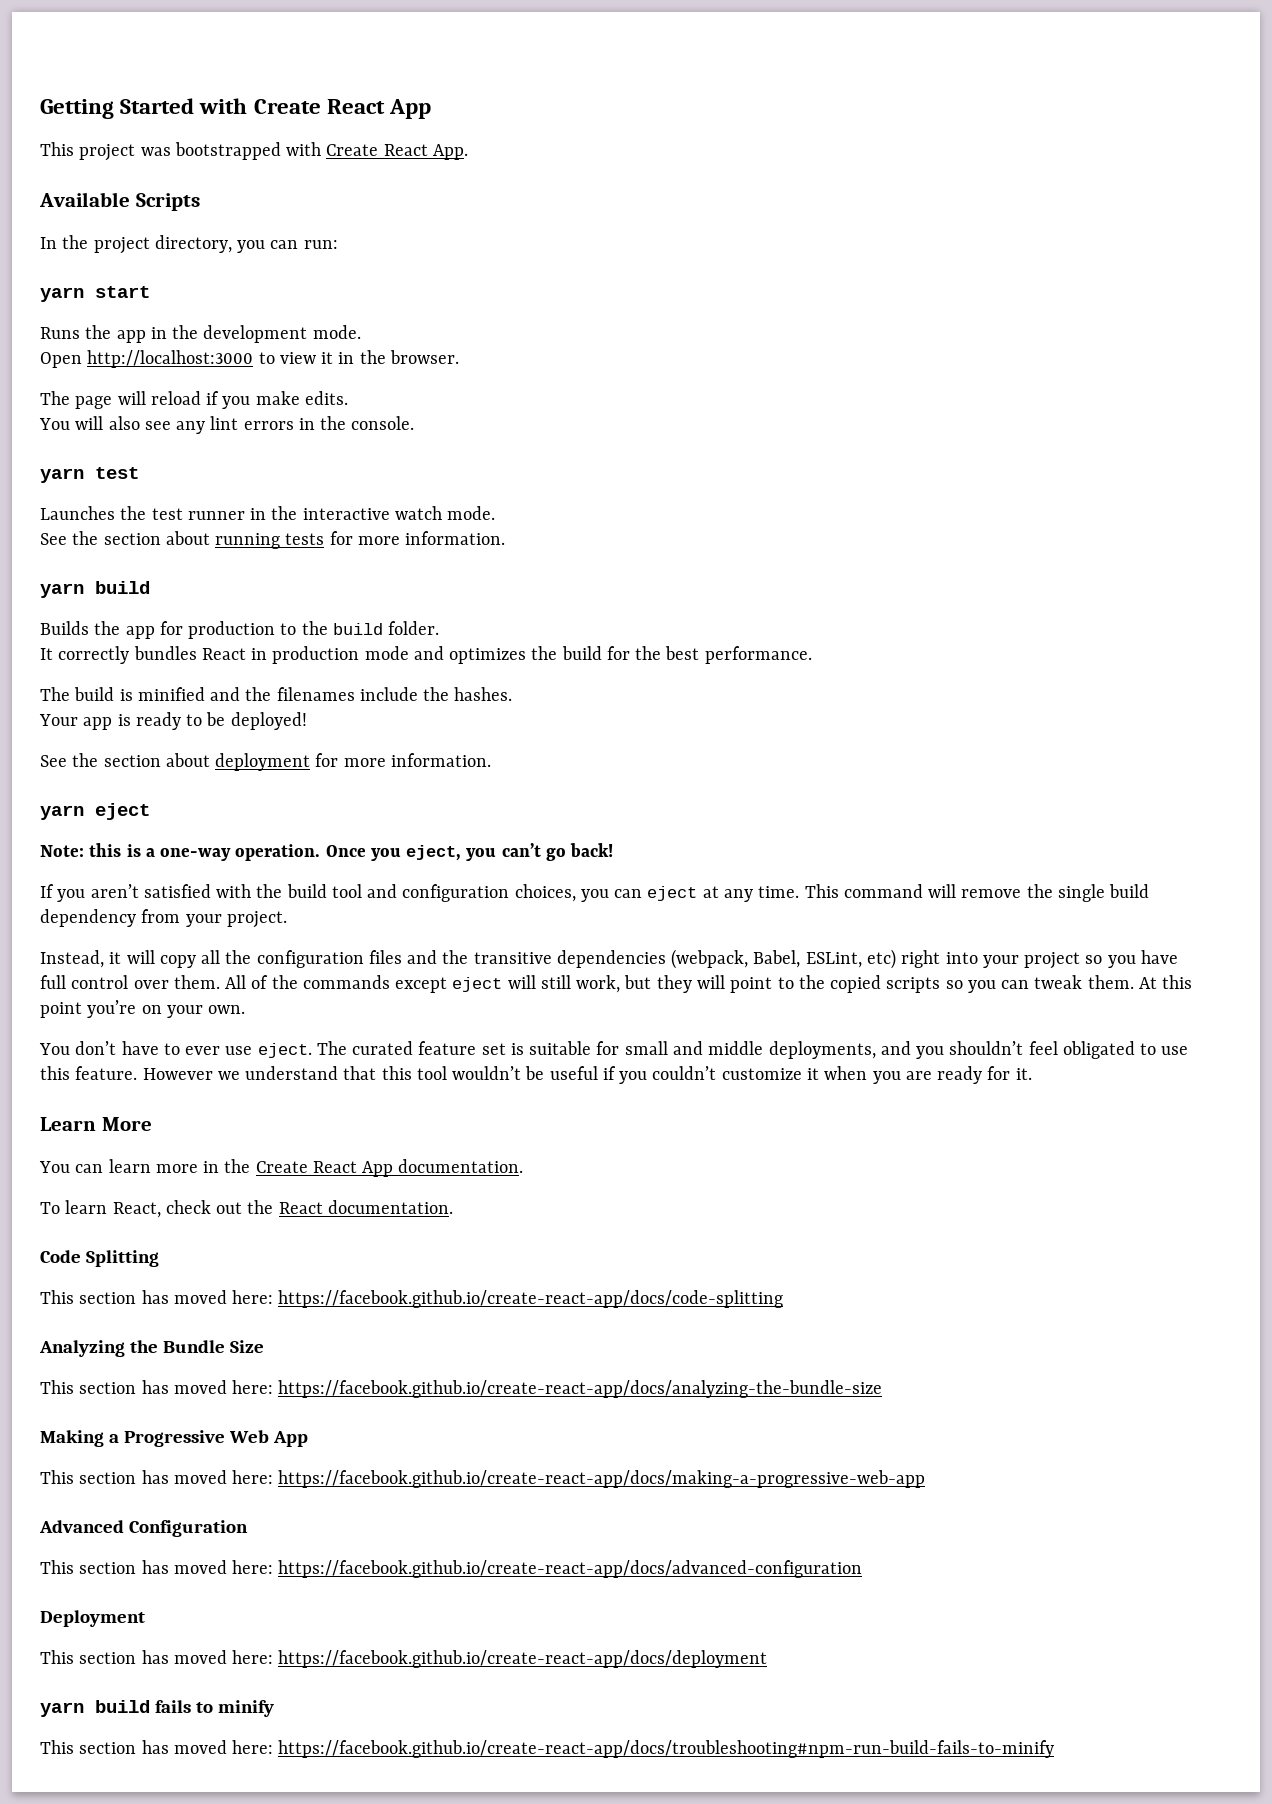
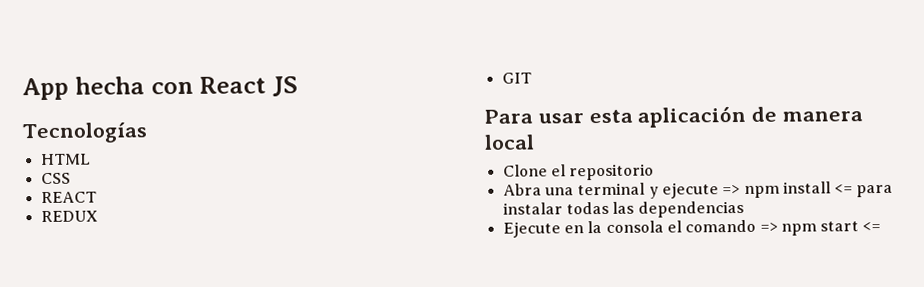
- Getting Started with Create React App
- This project was bootstrapped with Create React App.
- Available Scripts
- In the project directory, you can run:
- yarn start
- Runs the app in the development mode.
- Open http://localhost:3000 to view it in the browser.
- The page will reload if you make edits.
- You will also see any lint errors in the console.
- yarn test
- Launches the test runner in the interactive watch mode.
- See the section about running tests for more information.
- yarn build
- Builds the app for production to the build folder.
- It correctly bundles React in production mode and optimizes the build for the best performance.
- The build is minified and the filenames include the hashes.
- Your app is ready to be deployed!
- See the section about deployment for more information.
- yarn eject
- Note: this is a one-way operation. Once you eject, you can’t go back!
- If you aren’t satisfied with the build tool and configuration choices, you can eject at any time. This command will remove the single build dependency from your project.
- Instead, it will copy all the configuration files and the transitive dependencies (webpack, Babel, ESLint, etc) right into your project so you have full control over them. All of the commands except eject will still work, but they will point to the copied scripts so you can tweak them. At this point you’re on your own.
- You don’t have to ever use eject. The curated feature set is suitable for small and middle deployments, and you shouldn’t feel obligated to use this feature. However we understand that this tool wouldn’t be useful if you couldn’t customize it when you are ready for it.
- Learn More
- You can learn more in the Create React App documentation.
- To learn React, check out the React documentation.
- Code Splitting
- This section has moved here: https://facebook.github.io/create-react-app/docs/code-splitting
- Analyzing the Bundle Size
- This section has moved here: https://facebook.github.io/create-react-app/docs/analyzing-the-bundle-size
- Making a Progressive Web App
- This section has moved here: https://facebook.github.io/create-react-app/docs/making-a-progressive-web-app
- Advanced Configuration
- This section has moved here: https://facebook.github.io/create-react-app/docs/advanced-configuration
- Deployment
- This section has moved here: https://facebook.github.io/create-react-app/docs/deployment
- yarn build fails to minify
- This section has moved here: https://facebook.github.io/create-react-app/docs/troubleshooting#npm-run-build-fails-to-minify
+ App hecha con React JS
+ Tecnologías
+ HTML
+ CSS
+ REACT
+ REDUX
+ GIT
+ Para usar esta aplicación de manera local
+ Clone el repositorio
+ Abra una terminal y ejecute => npm install <= para instalar todas las dependencias
+ Ejecute en la consola el comando => npm start <=

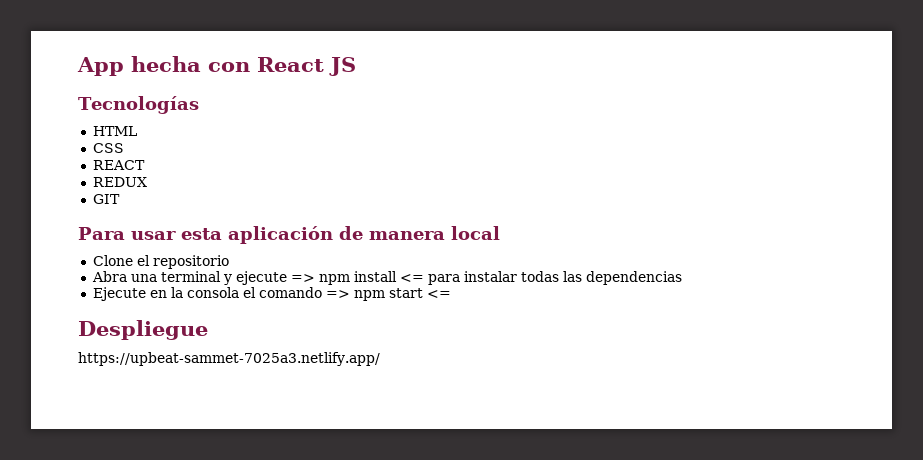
+ Despliegue
+ https://upbeat-sammet-7025a3.netlify.app/

